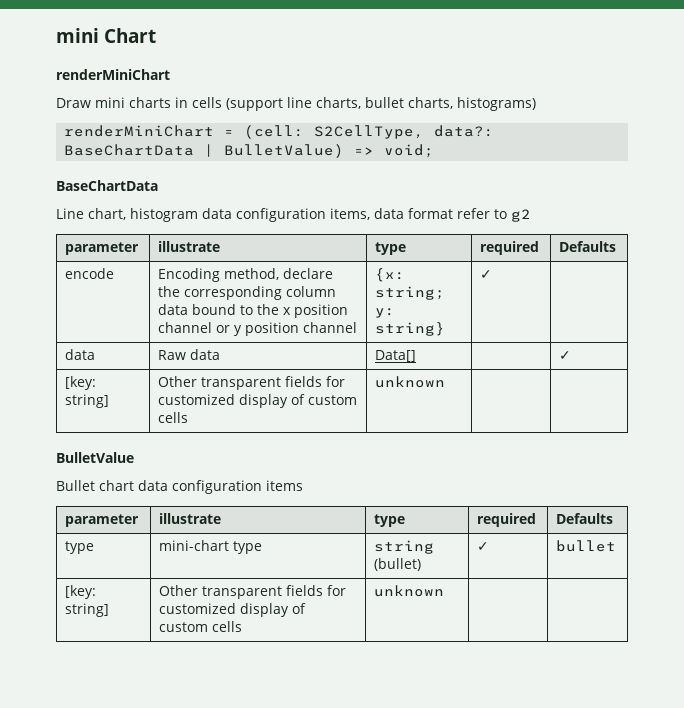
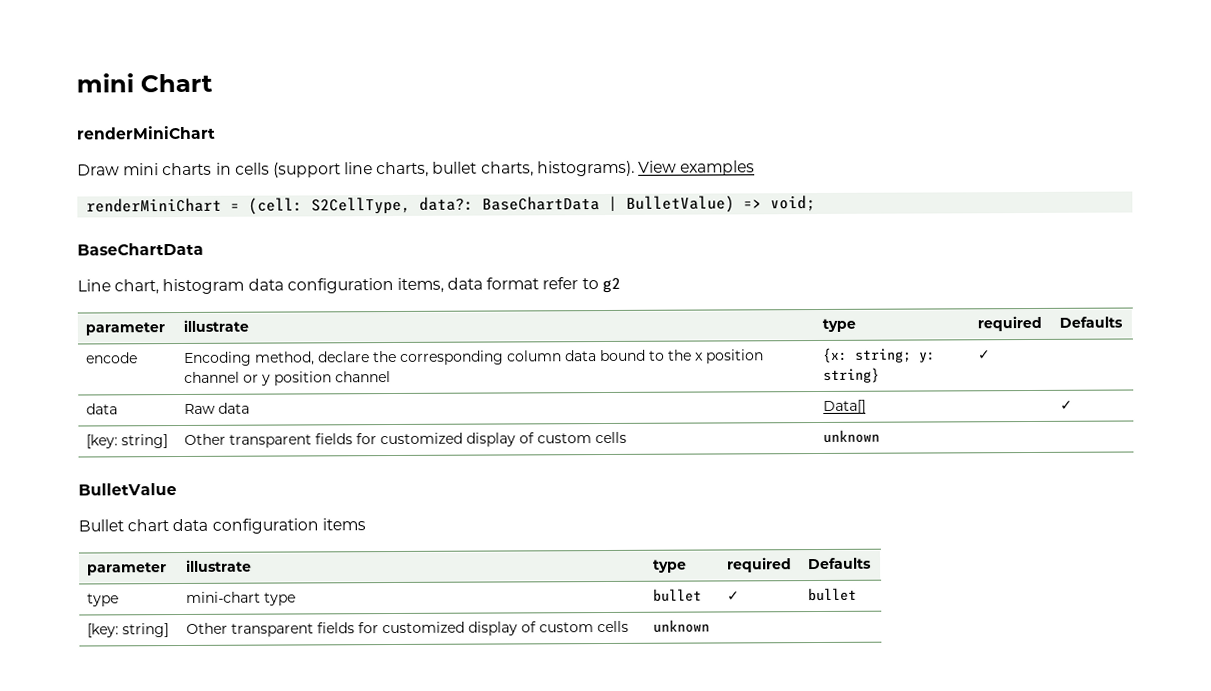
- Draw mini charts in cells (support line charts, bullet charts, histograms)
+ Draw mini charts in cells (support line charts, bullet charts, histograms). View examples
- type | mini-chart type | string (bullet) | ✓ | bullet
+ type | mini-chart type | bullet | ✓ | bullet

